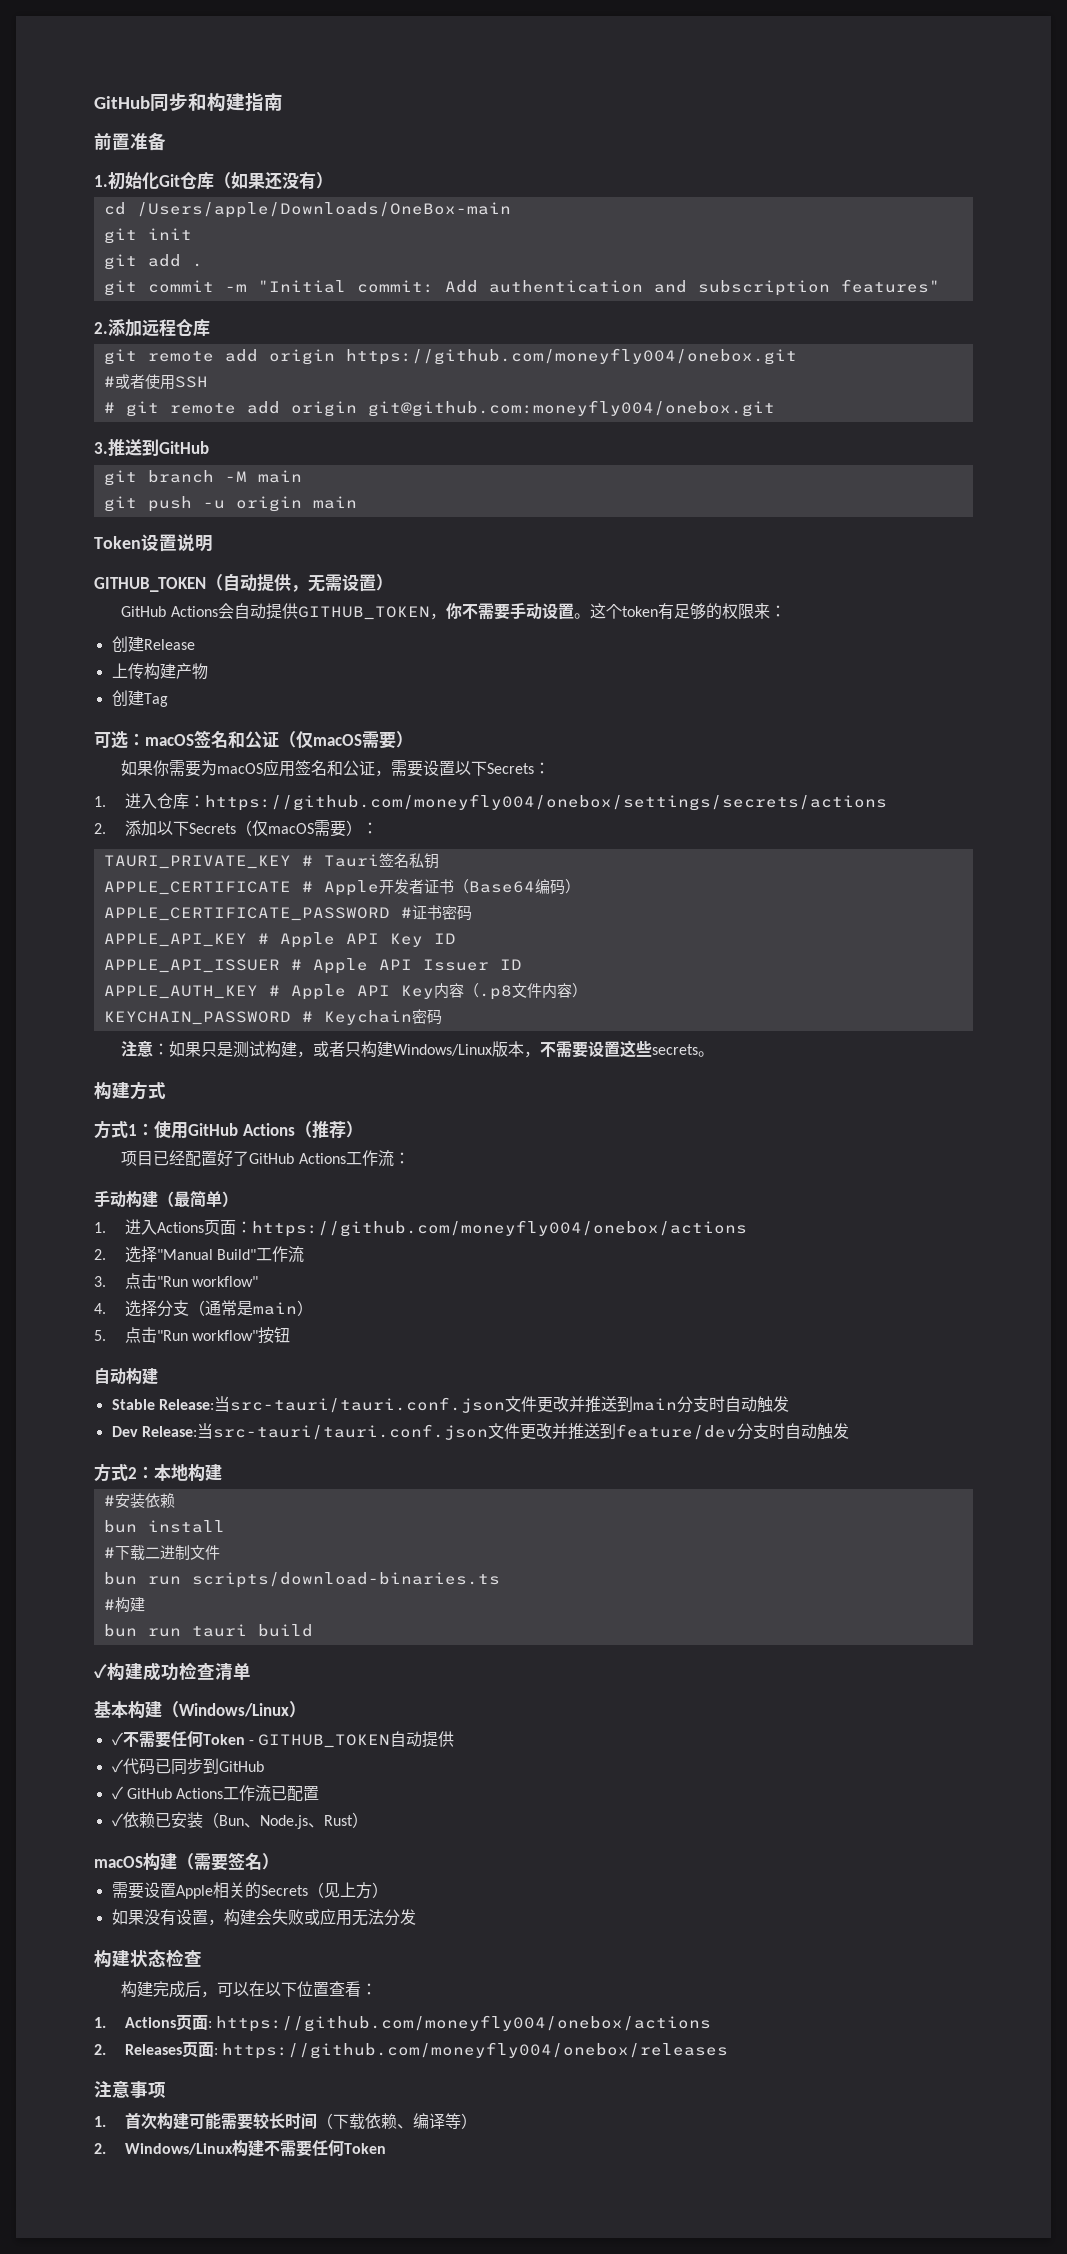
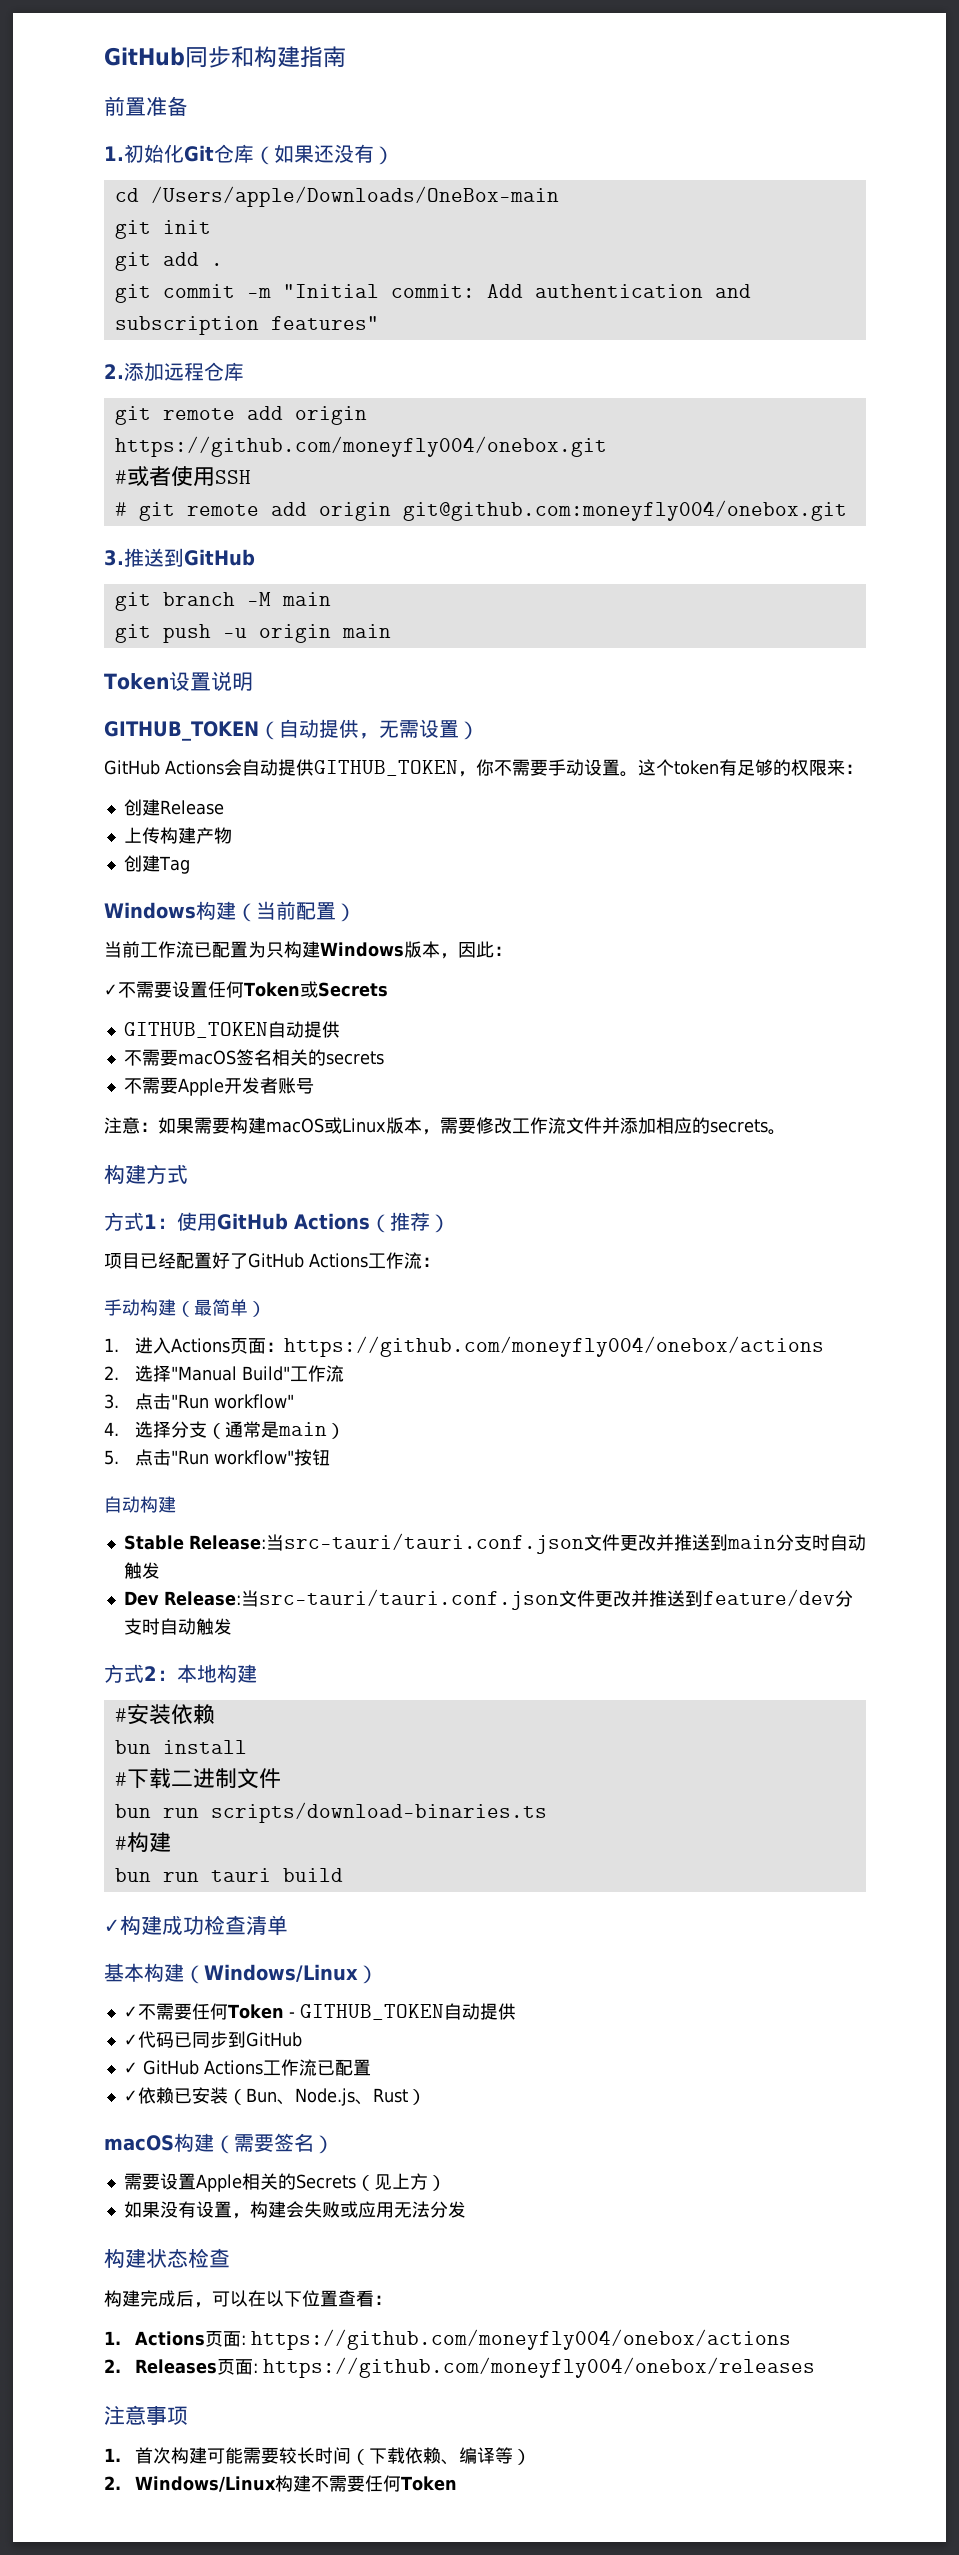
- 可选：macOS签名和公证（仅macOS需要）
- 如果你需要为macOS应用签名和公证，需要设置以下Secrets：
- 1.进入仓库：https://github.com/moneyfly004/onebox/settings/secrets/actions
- 2.添加以下Secrets（仅macOS需要）：
- TAURI_PRIVATE_KEY # Tauri签名私钥
- APPLE_CERTIFICATE # Apple开发者证书（Base64编码）
- APPLE_CERTIFICATE_PASSWORD #证书密码
- APPLE_API_KEY # Apple API Key ID
- APPLE_API_ISSUER # Apple API Issuer ID
- APPLE_AUTH_KEY # Apple API Key内容（.p8文件内容）
- KEYCHAIN_PASSWORD # Keychain密码
- 注意：如果只是测试构建，或者只构建Windows/Linux版本，不需要设置这些secrets。
+ Windows构建（当前配置）
+ 当前工作流已配置为只构建Windows版本，因此：
+ ✓不需要设置任何Token或Secrets
+ GITHUB_TOKEN自动提供
+ 不需要macOS签名相关的secrets
+ 不需要Apple开发者账号
+ 注意：如果需要构建macOS或Linux版本，需要修改工作流文件并添加相应的secrets。

